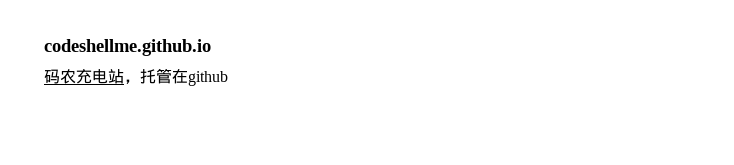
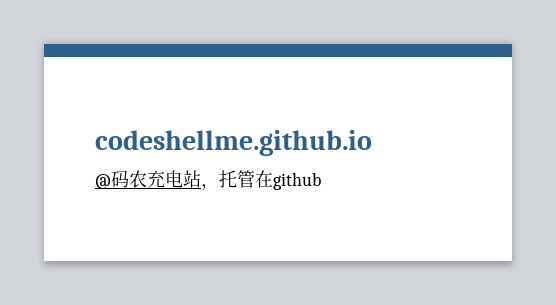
- 码农充电站，托管在github
+ @码农充电站，托管在github

